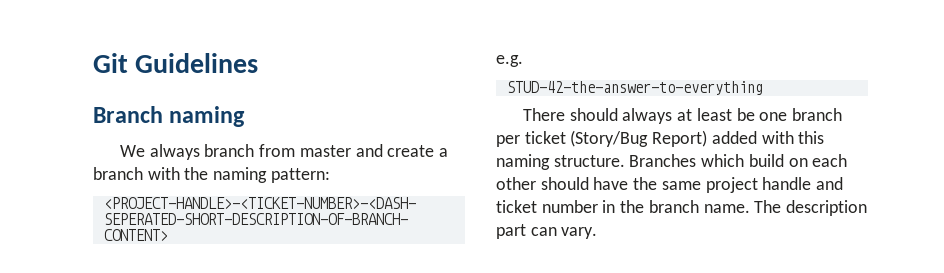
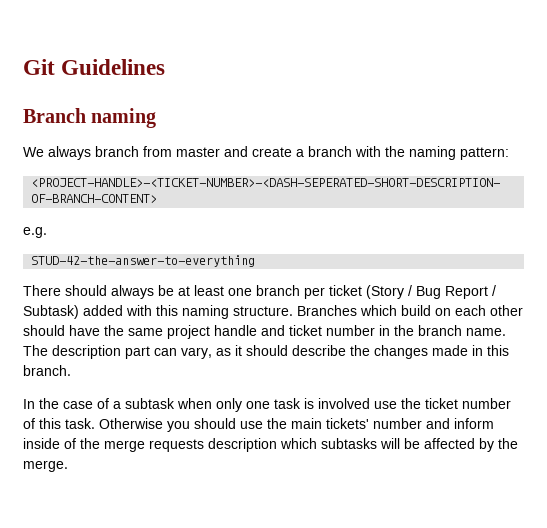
- There should always at least be one branch per ticket (Story/Bug Report) added with this naming structure.
+ There should always be at least one branch per ticket (Story / Bug Report / Subtask) added with this naming structure.
- The description part can vary.
+ The description part can vary, as it should describe the changes made in this branch.
+ In the case of a subtask when only one task is involved use the ticket number of this task. Otherwise you should use the main tickets' number and inform inside of the merge requests description which subtasks will be affected by the merge.

